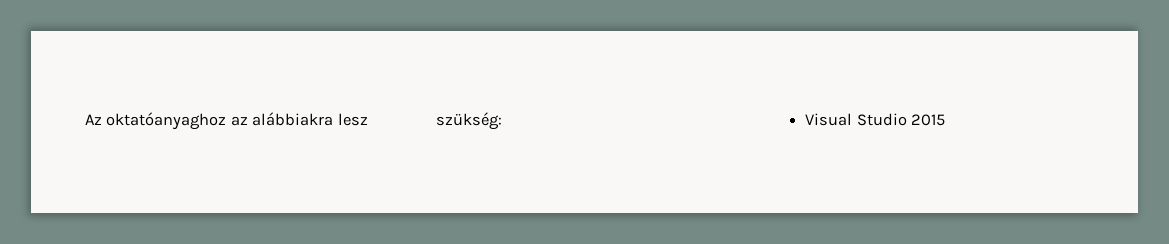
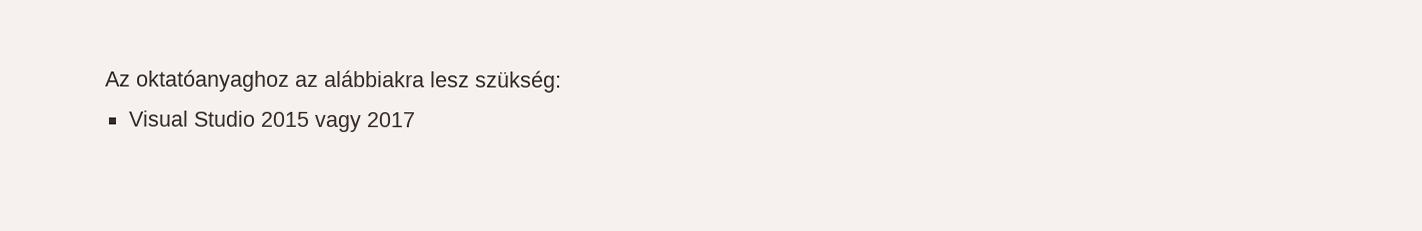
- Visual Studio 2015
+ Visual Studio 2015 vagy 2017

